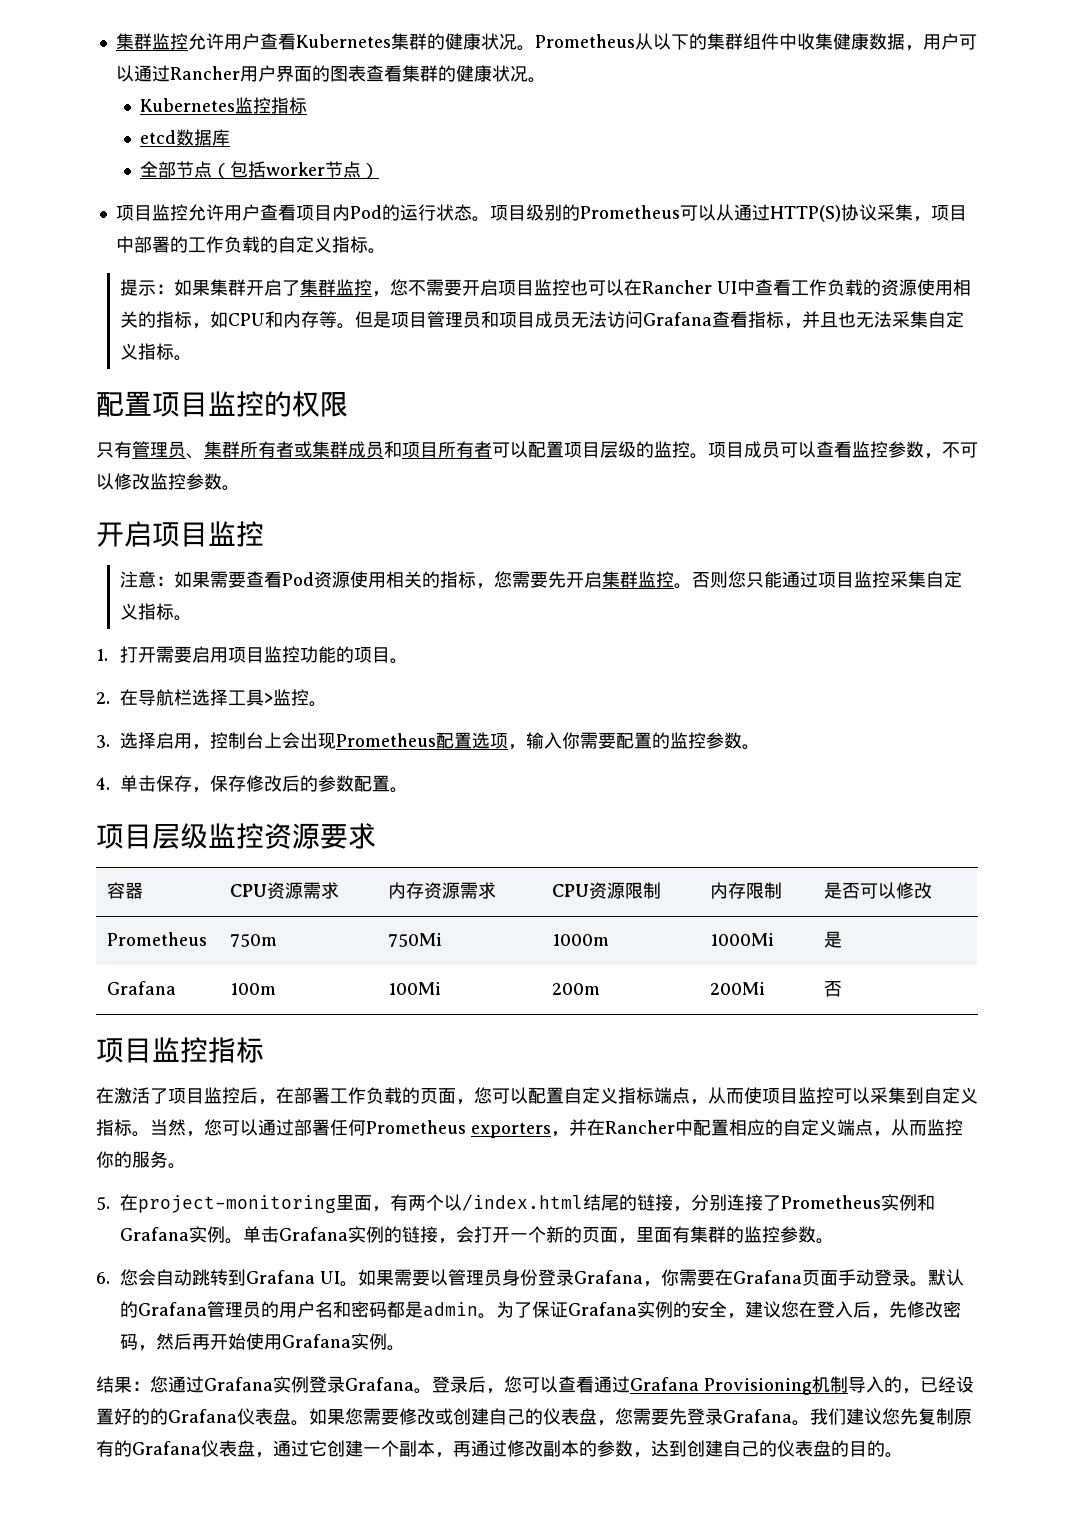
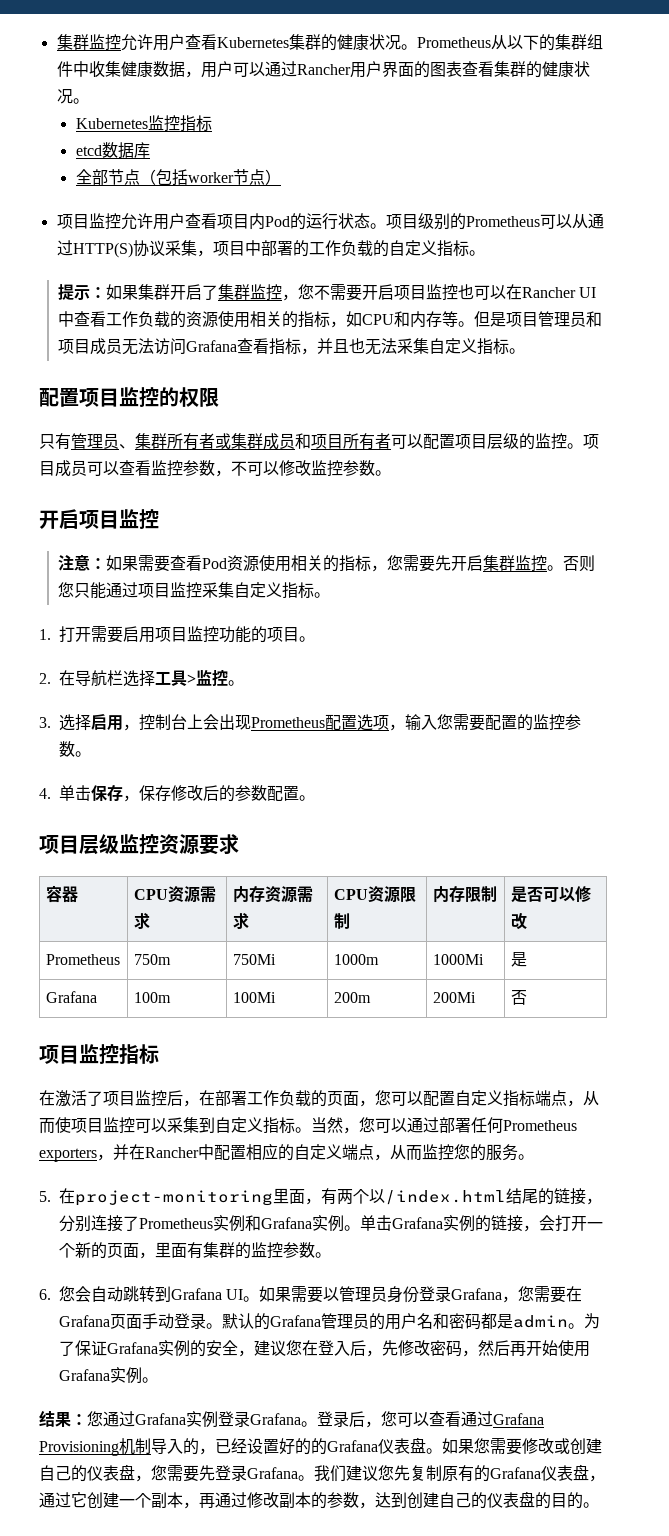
- 3.选择启用，控制台上会出现Prometheus配置选项，输入你需要配置的监控参数。
+ 3.选择启用，控制台上会出现Prometheus配置选项，输入您需要配置的监控参数。
- 当然，您可以通过部署任何Prometheus exporters，并在Rancher中配置相应的自定义端点，从而监控你的服务。
+ 当然，您可以通过部署任何Prometheus exporters，并在Rancher中配置相应的自定义端点，从而监控您的服务。
- 如果需要以管理员身份登录Grafana，你需要在Grafana页面手动登录。
+ 如果需要以管理员身份登录Grafana，您需要在Grafana页面手动登录。

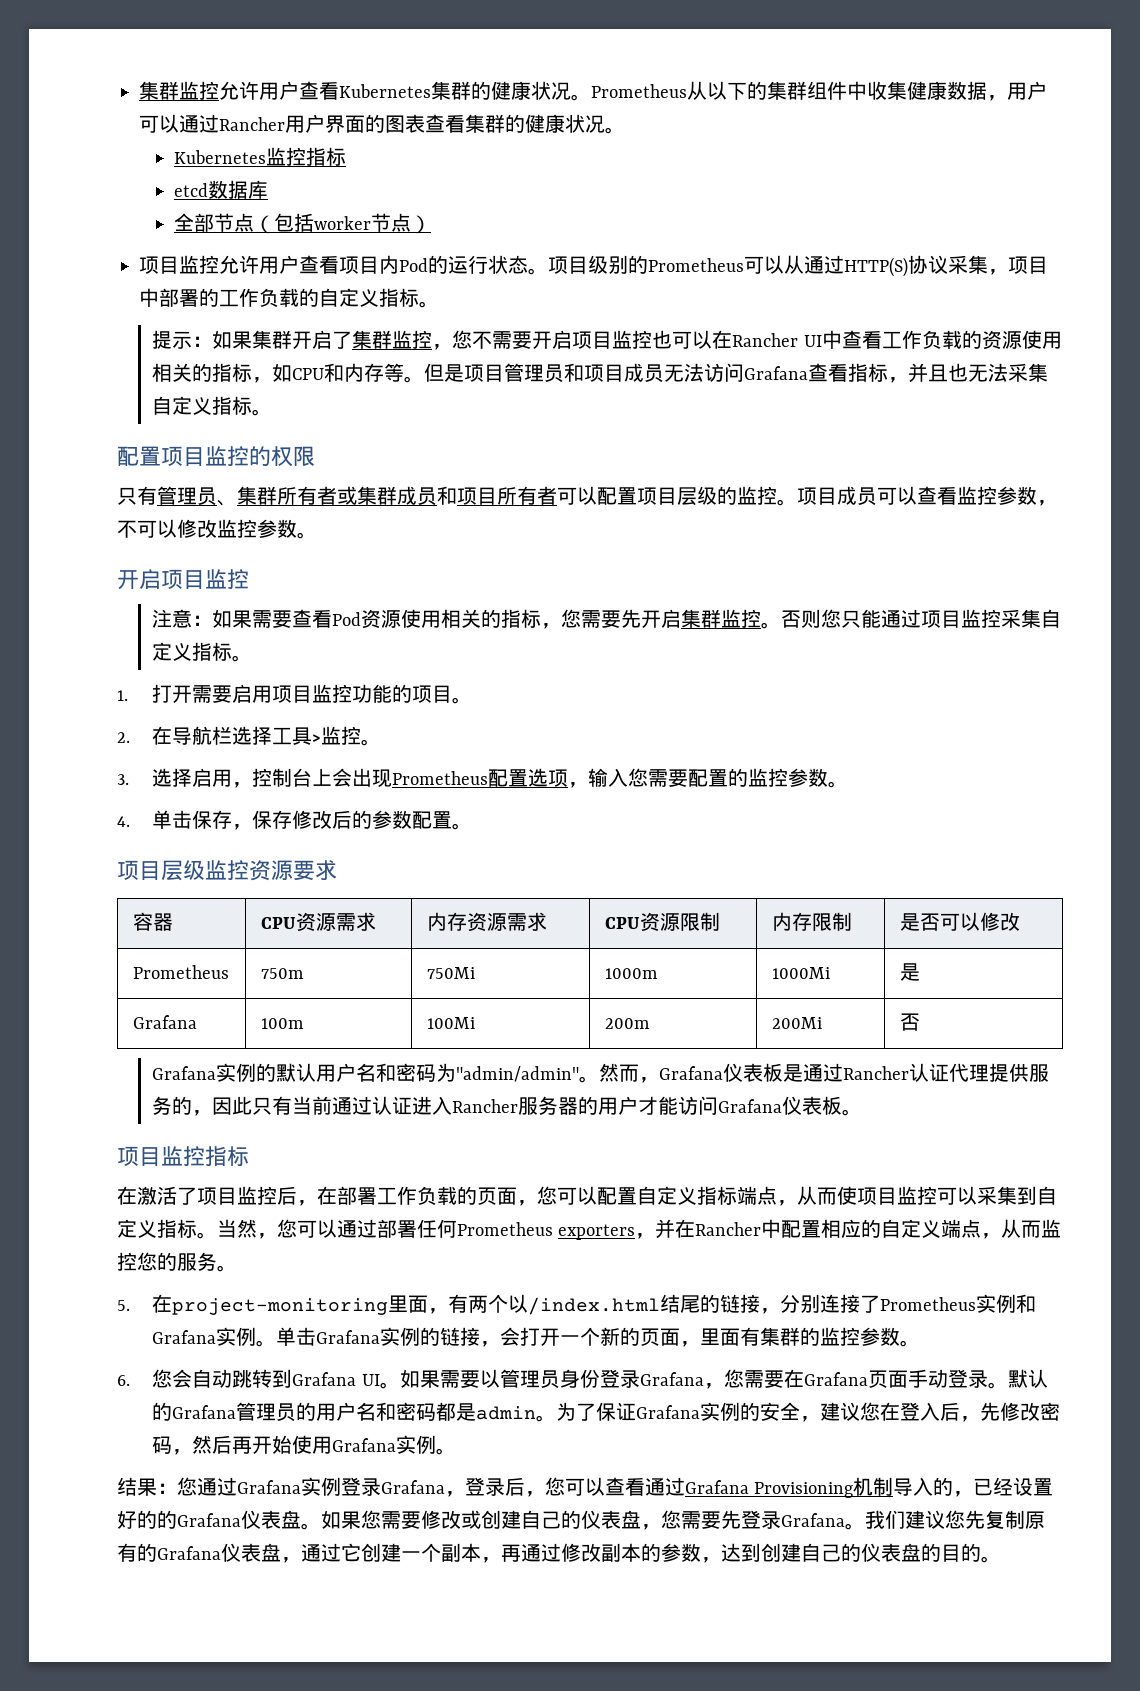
+ Grafana实例的默认用户名和密码为"admin/admin"。然而，Grafana仪表板是通过Rancher认证代理提供服务的，因此只有当前通过认证进入Rancher服务器的用户才能访问Grafana仪表板。
- 结果：您通过Grafana实例登录Grafana。登录后，您可以查看通过Grafana Provisioning机制导入的，已经设置好的的Grafana仪表盘。
+ 结果：您通过Grafana实例登录Grafana，登录后，您可以查看通过Grafana Provisioning机制导入的，已经设置好的的Grafana仪表盘。

